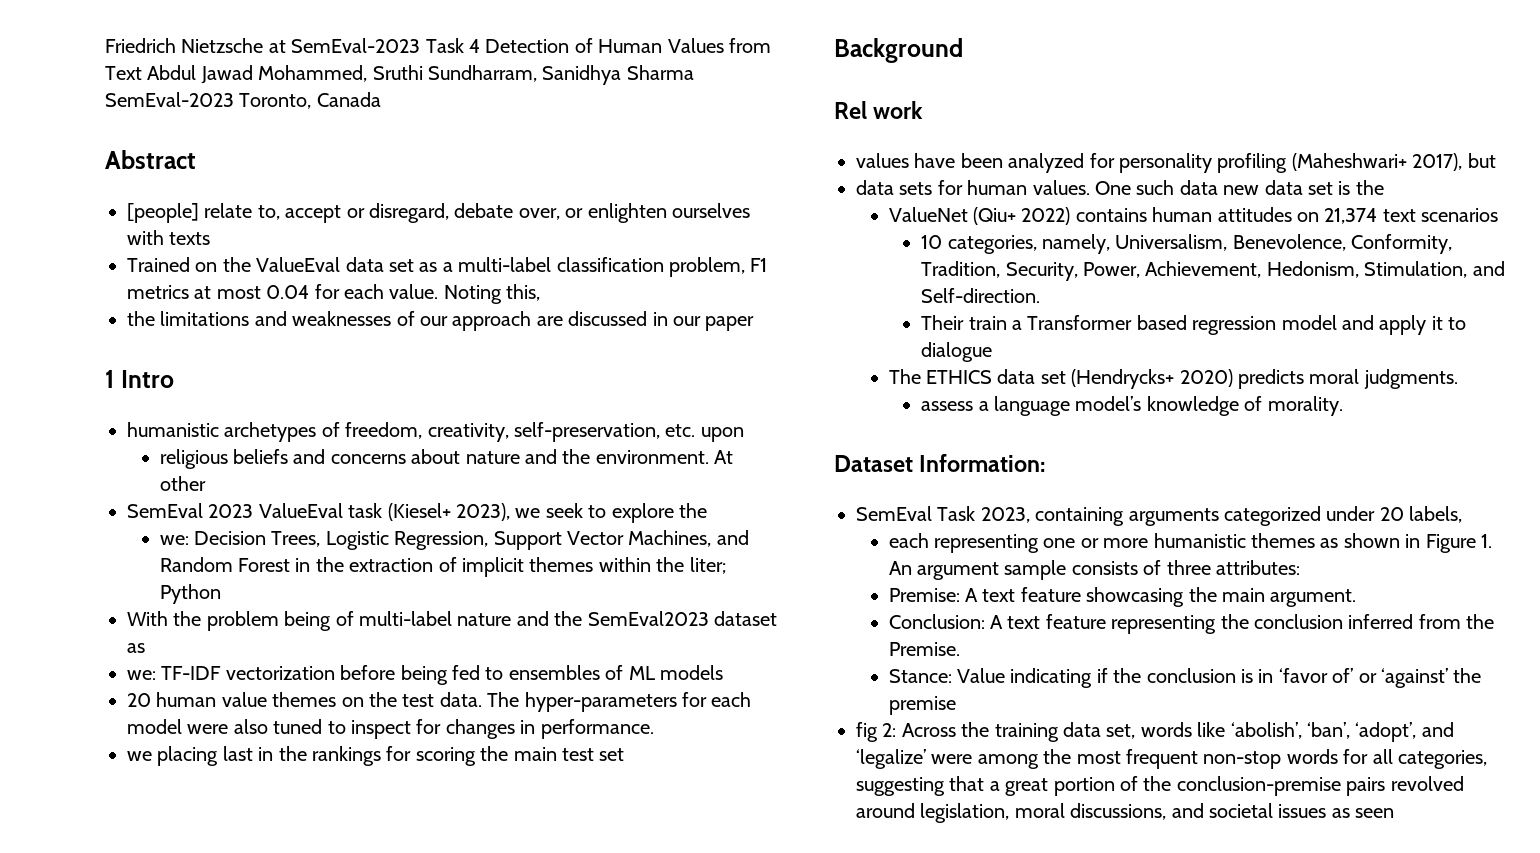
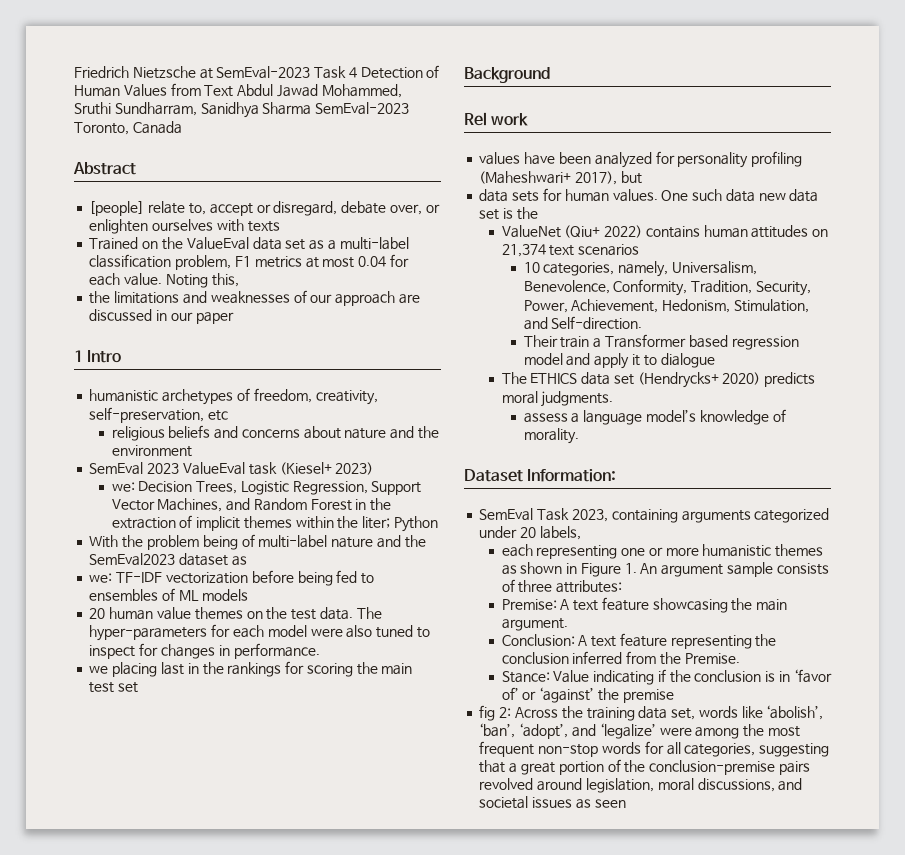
- humanistic archetypes of freedom, creativity, self-preservation, etc. upon
+ humanistic archetypes of freedom, creativity, self-preservation, etc
- religious beliefs and concerns about nature and the environment. At other
+ religious beliefs and concerns about nature and the environment
- SemEval 2023 ValueEval task (Kiesel+ 2023), we seek to explore the
+ SemEval 2023 ValueEval task (Kiesel+ 2023)

